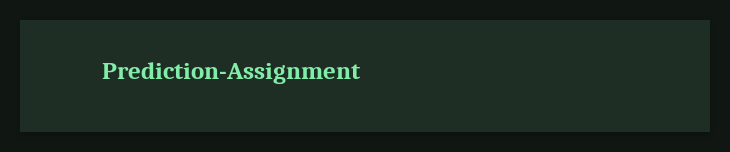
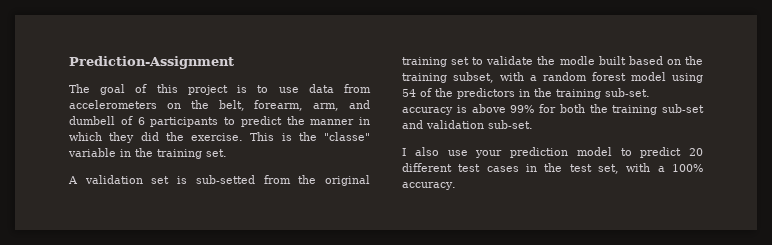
+ The goal of this project is to use data from accelerometers on the belt, forearm, arm, and dumbell of 6 participants to predict the manner in which they did the exercise. This is the "classe" variable in the training set.
+ A validation set is sub-setted from the original training set to validate the modle built based on the training subset, with a random forest model using 54 of the predictors in the training sub-set. accuracy is above 99% for both the training sub-set and validation sub-set.
+ I also use your prediction model to predict 20 different test cases in the test set, with a 100% accuracy.

